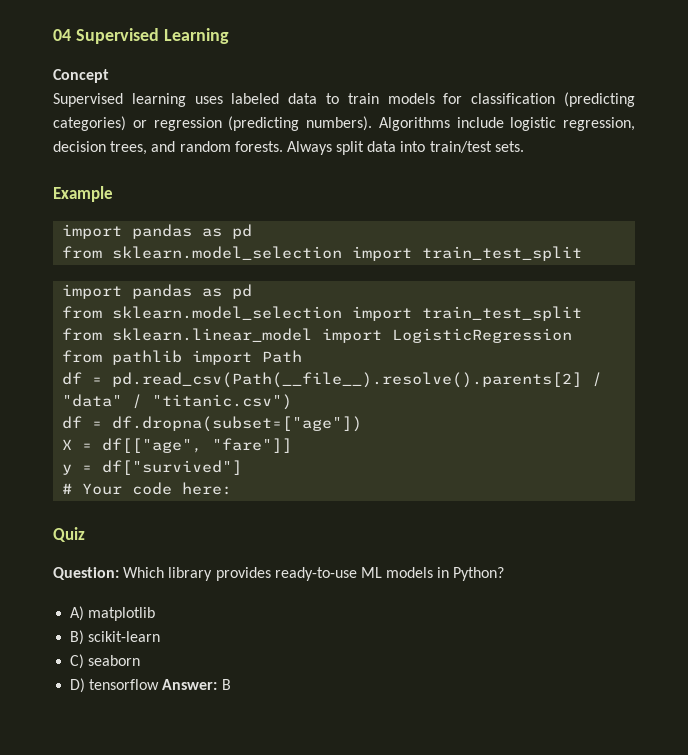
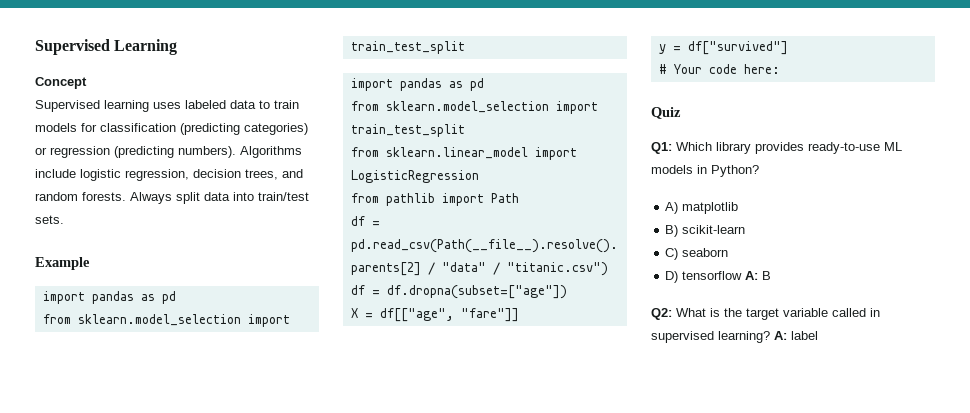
- 04 Supervised Learning
+ Supervised Learning
- Question: Which library provides ready-to-use ML models in Python?
+ Q1: Which library provides ready-to-use ML models in Python?
- D) tensorflow Answer: B
+ D) tensorflow A: B
+ Q2: What is the target variable called in supervised learning? A: label

